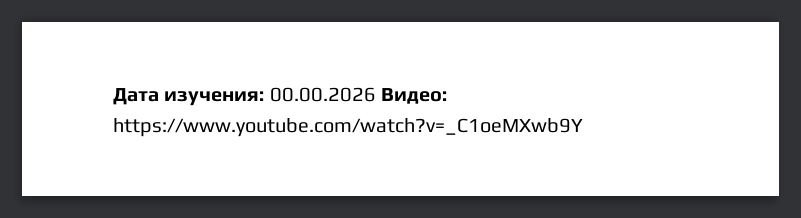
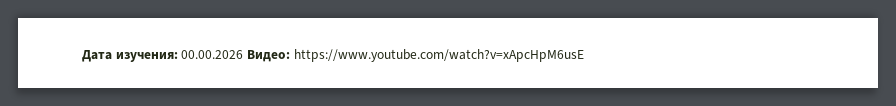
- Дата изучения: 00.00.2026 Видео: https://www.youtube.com/watch?v=_C1oeMXwb9Y
+ Дата изучения: 00.00.2026 Видео: https://www.youtube.com/watch?v=xApcHpM6usE

